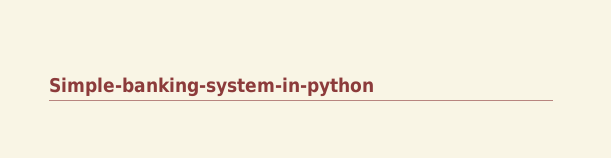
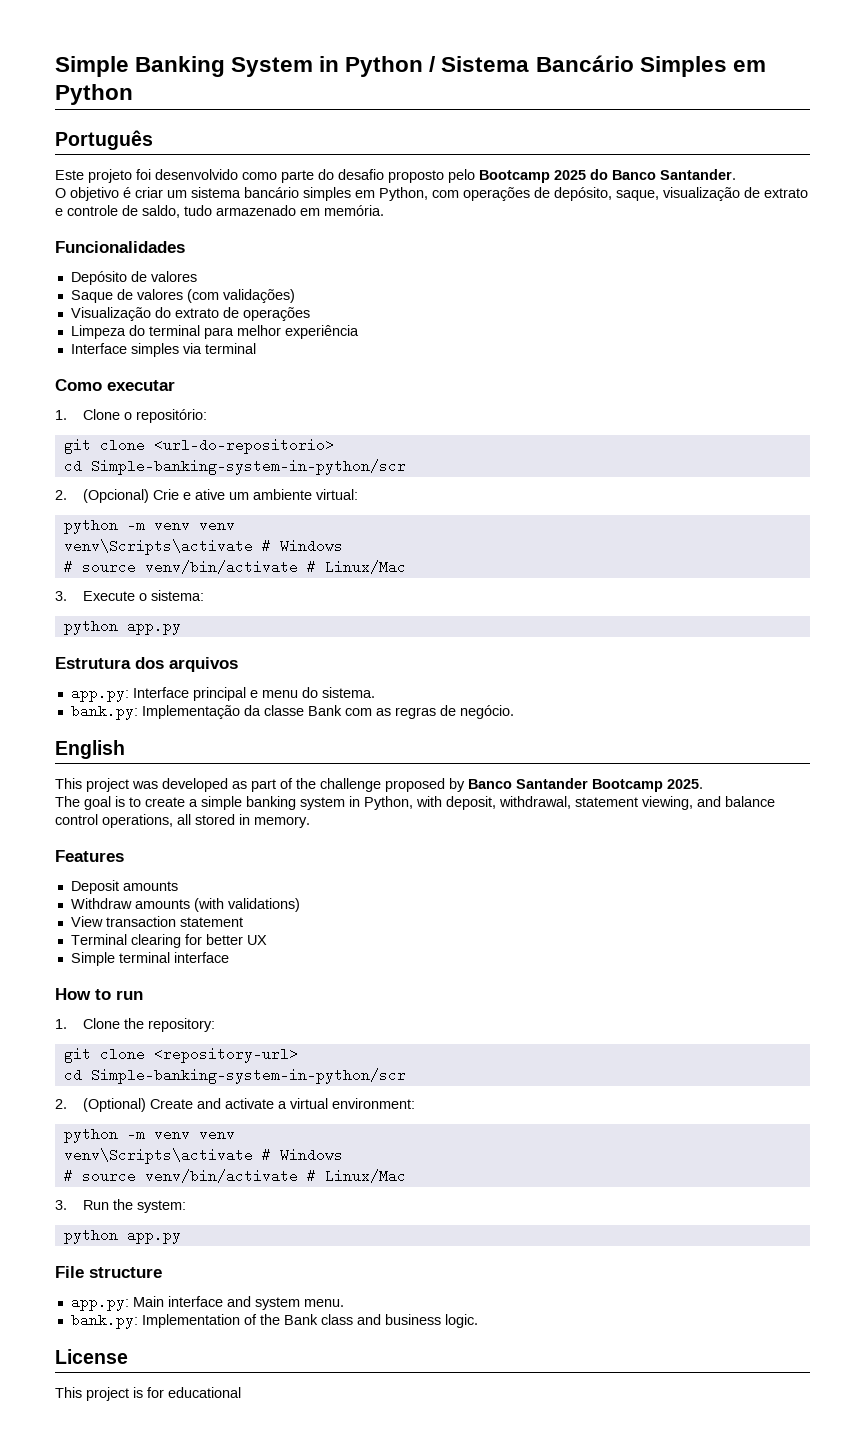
- Simple-banking-system-in-python
+ Simple Banking System in Python / Sistema Bancário Simples em Python
+ Português
+ Este projeto foi desenvolvido como parte do desafio proposto pelo Bootcamp 2025 do Banco Santander.
+ O objetivo é criar um sistema bancário simples em Python, com operações de depósito, saque, visualização de extrato e controle de saldo, tudo armazenado em memória.
+ Funcionalidades
+ Depósito de valores
+ Saque de valores (com validações)
+ Visualização do extrato de operações
+ Limpeza do terminal para melhor experiência
+ Interface simples via terminal
+ Como executar
+ 1. Clone o repositório:
+ git clone <url-do-repositorio>
+ cd Simple-banking-system-in-python/scr
+ 2. (Opcional) Crie e ative um ambiente virtual:
+ python -m venv venv
+ venv\Scripts\activate # Windows
+ # source venv/bin/activate # Linux/Mac
+ 3. Execute o sistema:
+ python app.py
+ Estrutura dos arquivos
+ app.py: Interface principal e menu do sistema.
+ bank.py: Implementação da classe Bank com as regras de negócio.
+ English
+ This project was developed as part of the challenge proposed by Banco Santander Bootcamp 2025.
+ The goal is to create a simple banking system in Python, with deposit, withdrawal, statement viewing, and balance control operations, all stored in memory.
+ Features
+ Deposit amounts
+ Withdraw amounts (with validations)
+ View transaction statement
+ Terminal clearing for better UX
+ Simple terminal interface
+ How to run
+ 1. Clone the repository:
+ git clone <repository-url>
+ cd Simple-banking-system-in-python/scr
+ 2. (Optional) Create and activate a virtual environment:
+ python -m venv venv
+ venv\Scripts\activate # Windows
+ # source venv/bin/activate # Linux/Mac
+ 3. Run the system:
+ python app.py
+ File structure
+ app.py: Main interface and system menu.
+ bank.py: Implementation of the Bank class and business logic.
+ License
+ This project is for educational

